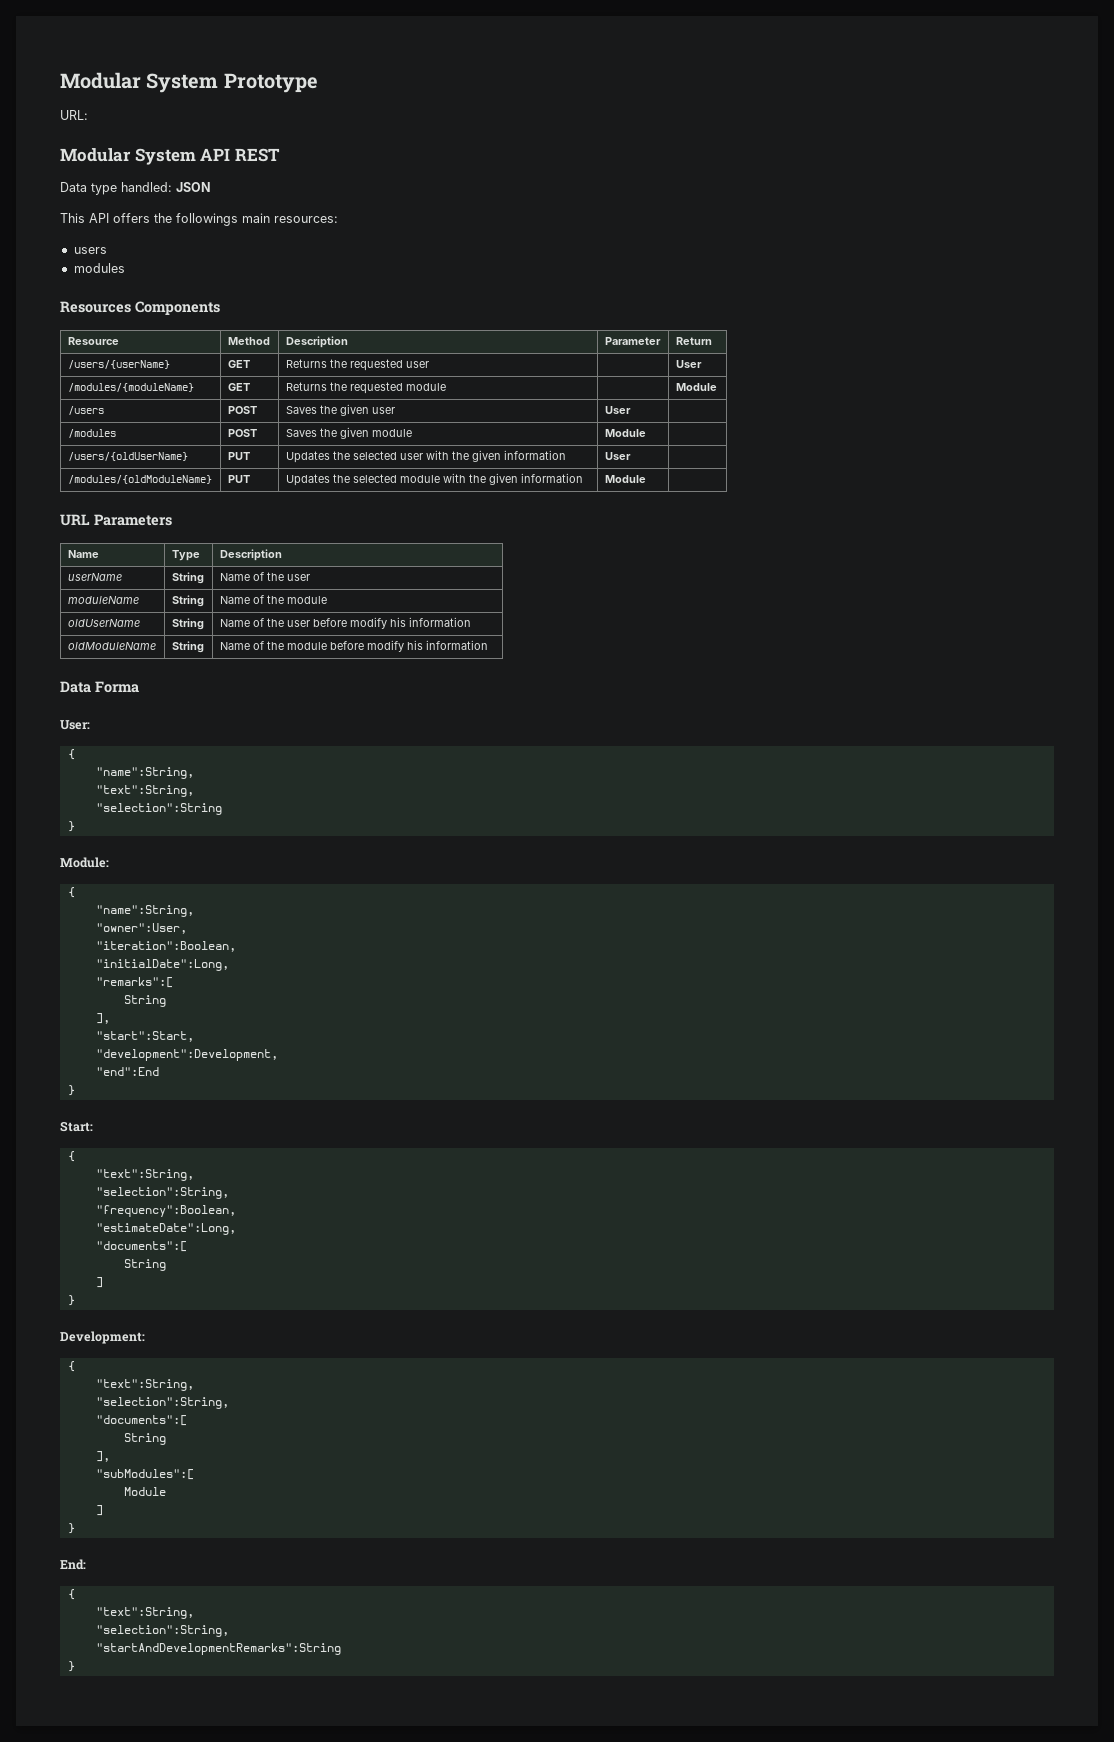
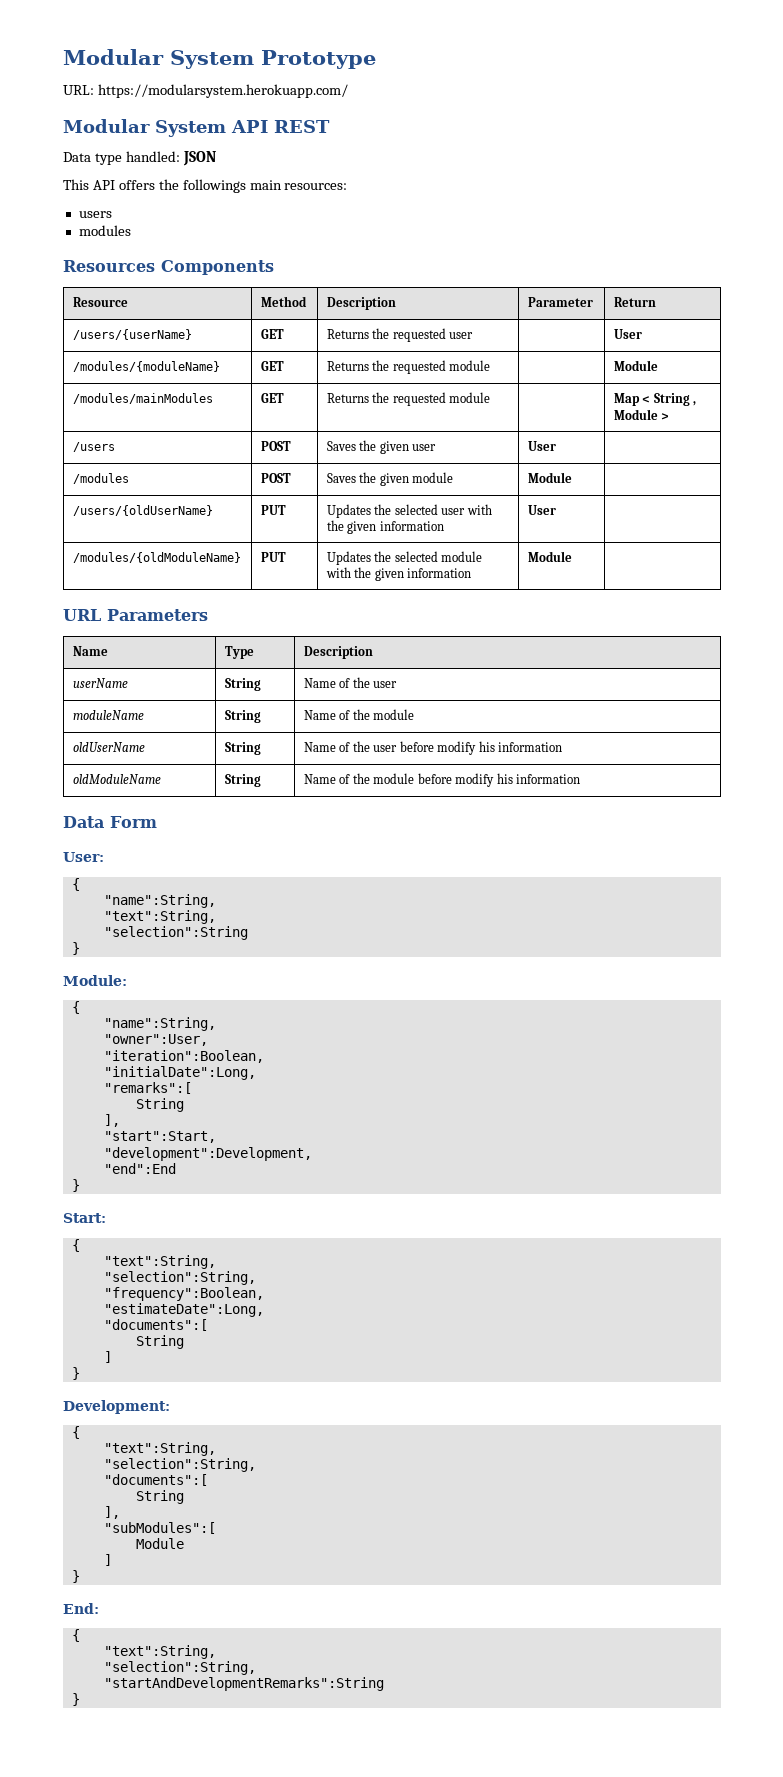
- URL:
+ URL: https://modularsystem.herokuapp.com/
+ /modules/mainModules | GET | Returns the requested module | | Map < String , Module >
- Data Forma
+ Data Form

